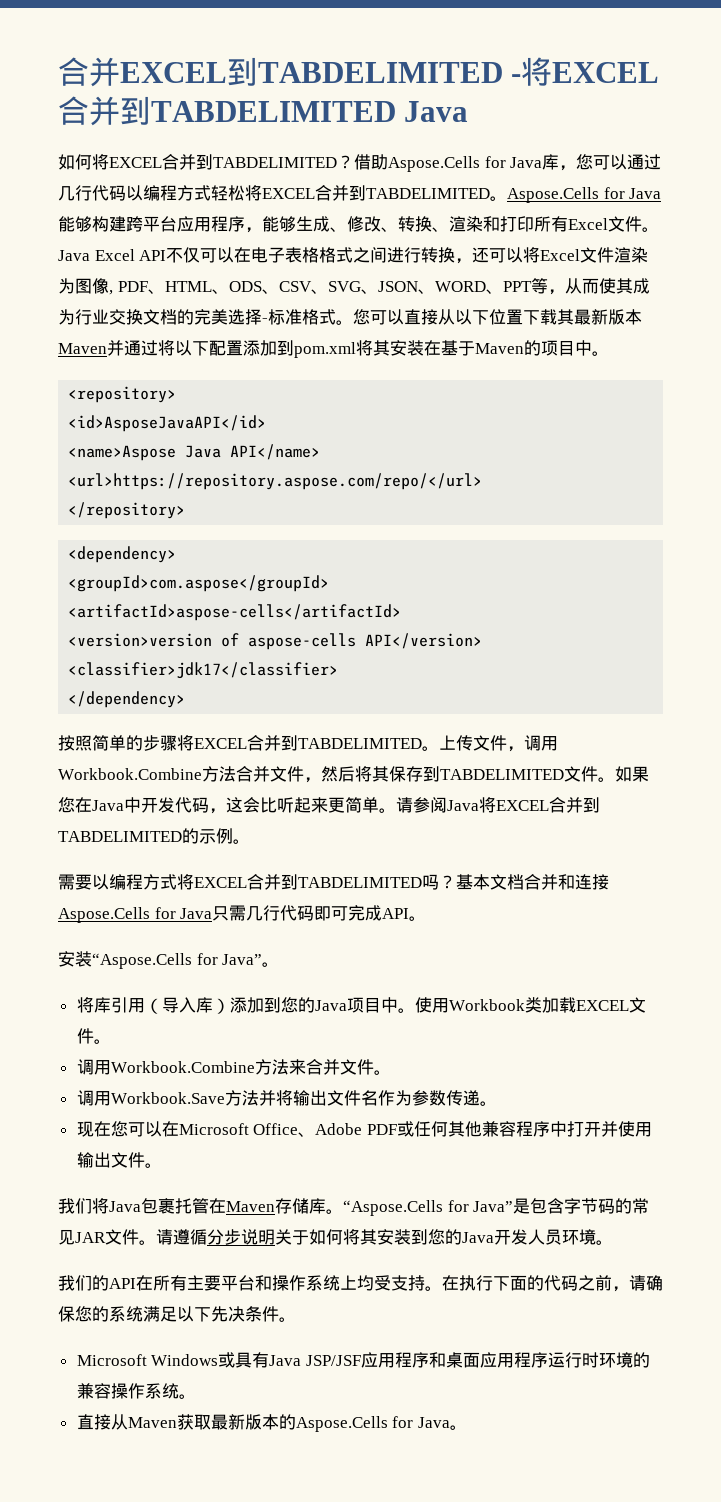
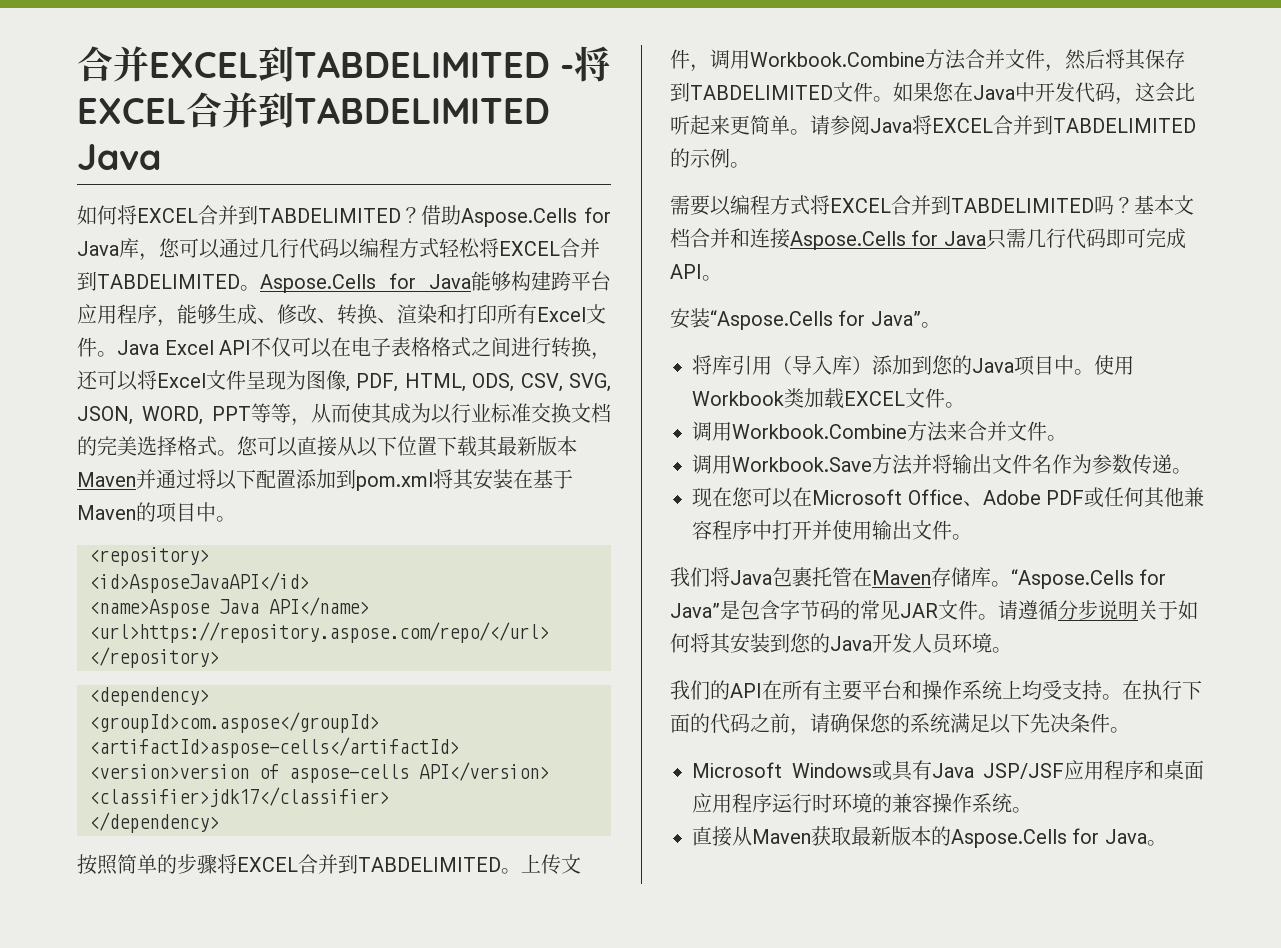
- Java Excel API不仅可以在电子表格格式之间进行转换，还可以将Excel文件渲染为图像, PDF、HTML、ODS、CSV、SVG、JSON、WORD、PPT等，从而使其成为行业交换文档的完美选择-标准格式。
+ Java Excel API不仅可以在电子表格格式之间进行转换，还可以将Excel文件呈现为图像, PDF, HTML, ODS, CSV, SVG, JSON, WORD, PPT等等，从而使其成为以行业标准交换文档的完美选择格式。

